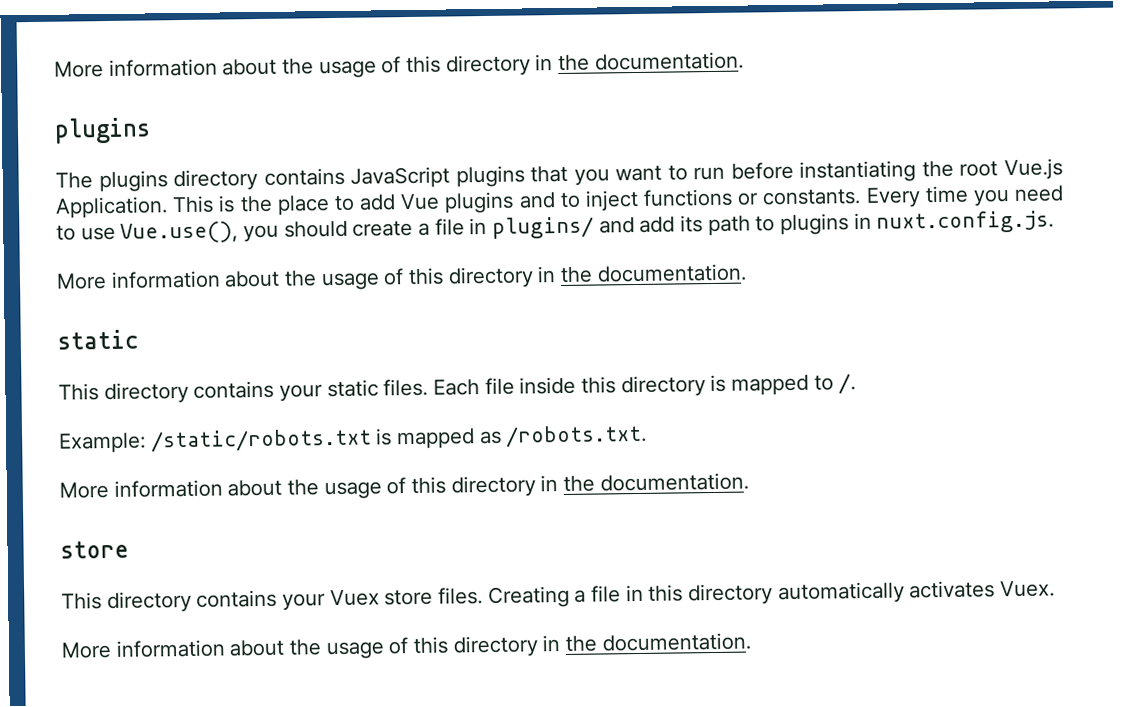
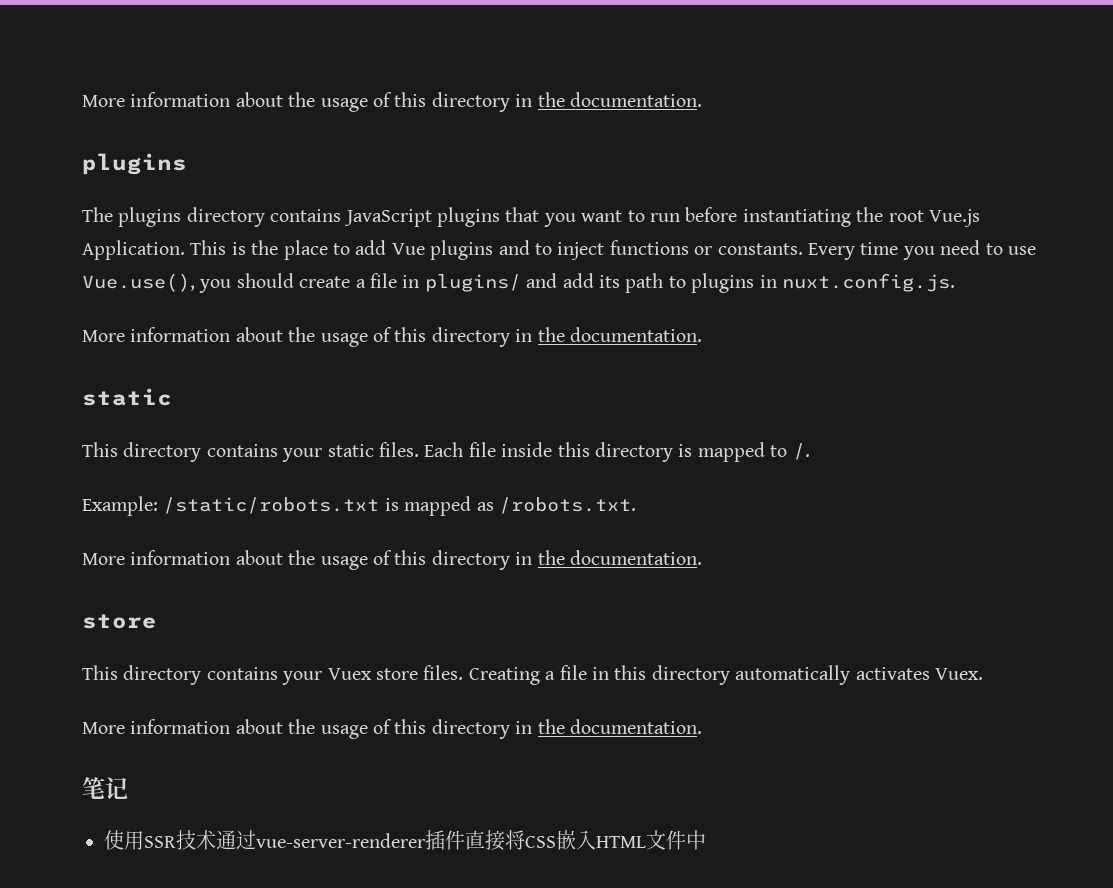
+ 笔记
+ 使用SSR技术通过vue-server-renderer插件直接将CSS嵌入HTML文件中

